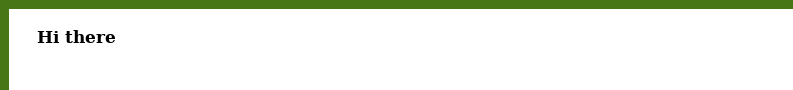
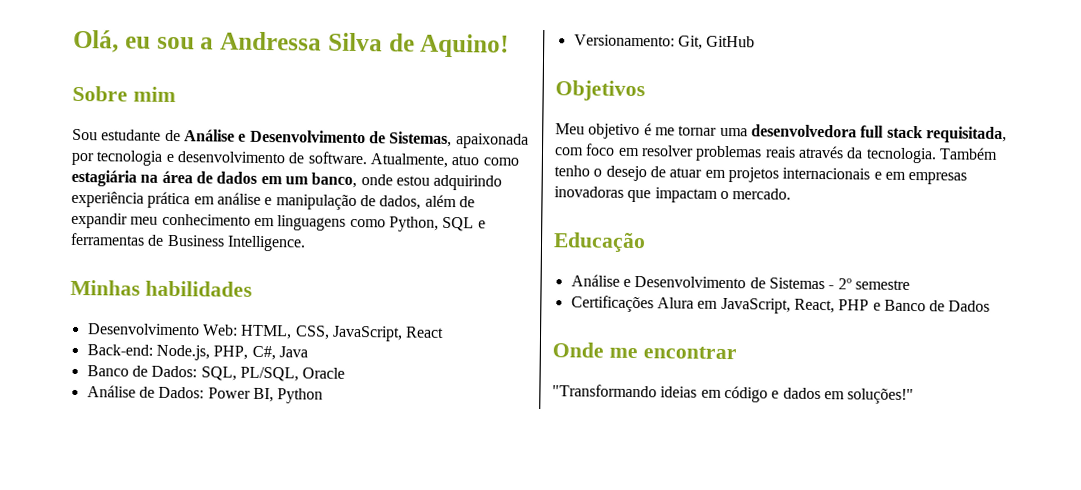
- Hi there
+ Olá, eu sou a Andressa Silva de Aquino!
+ Sobre mim
+ Sou estudante de Análise e Desenvolvimento de Sistemas, apaixonada por tecnologia e desenvolvimento de software. Atualmente, atuo como estagiária na área de dados em um banco, onde estou adquirindo experiência prática em análise e manipulação de dados, além de expandir meu conhecimento em linguagens como Python, SQL e ferramentas de Business Intelligence.
+ Minhas habilidades
+ Desenvolvimento Web: HTML, CSS, JavaScript, React
+ Back-end: Node.js, PHP, C#, Java
+ Banco de Dados: SQL, PL/SQL, Oracle
+ Análise de Dados: Power BI, Python
+ Versionamento: Git, GitHub
+ Objetivos
+ Meu objetivo é me tornar uma desenvolvedora full stack requisitada, com foco em resolver problemas reais através da tecnologia. Também tenho o desejo de atuar em projetos internacionais e em empresas inovadoras que impactam o mercado.
+ Educação
+ Análise e Desenvolvimento de Sistemas - 2º semestre
+ Certificações Alura em JavaScript, React, PHP e Banco de Dados
+ Onde me encontrar
+ "Transformando ideias em código e dados em soluções!"

